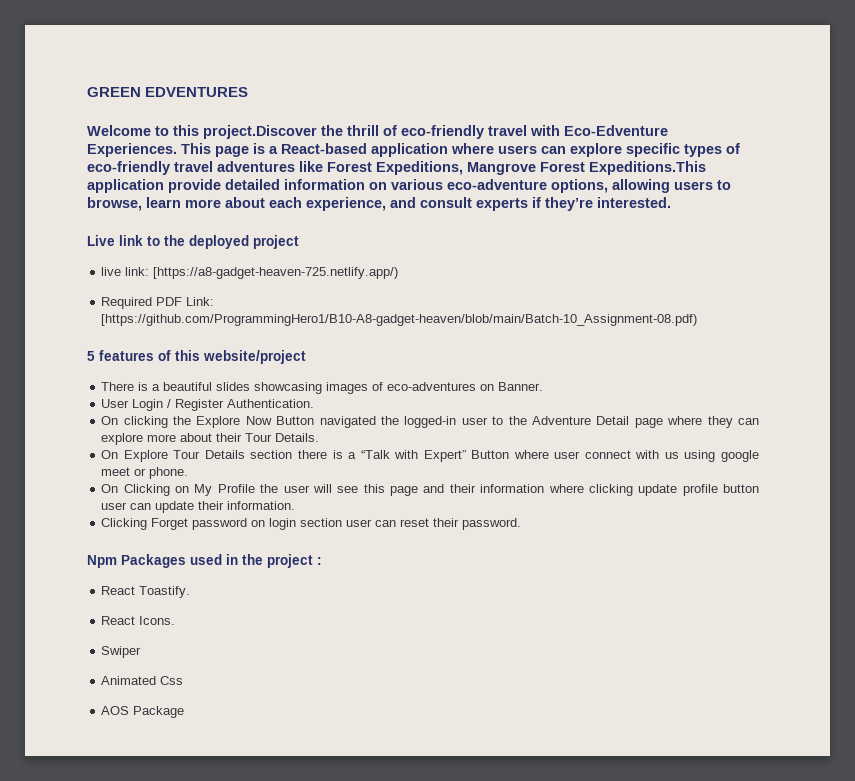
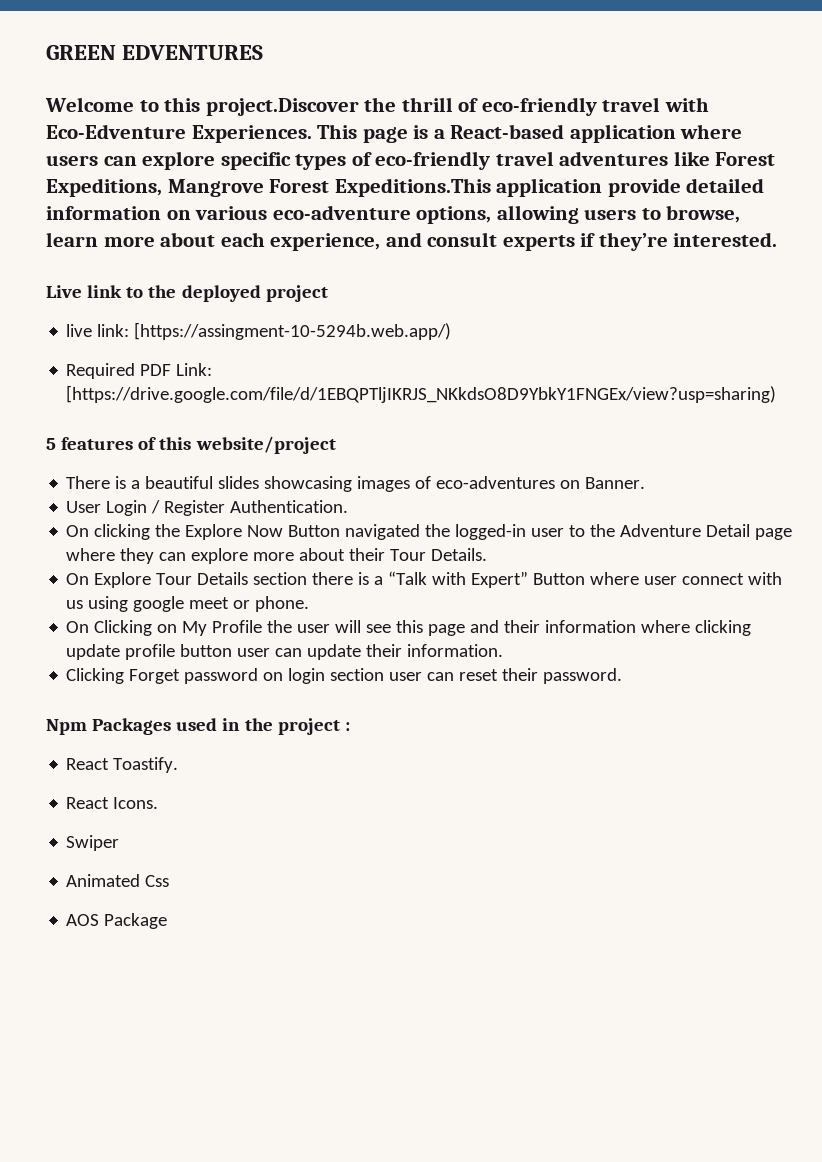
- live link: [https://a8-gadget-heaven-725.netlify.app/)
+ live link: [https://assingment-10-5294b.web.app/)
- Required PDF Link: [https://github.com/ProgrammingHero1/B10-A8-gadget-heaven/blob/main/Batch-10_Assignment-08.pdf)
+ Required PDF Link: [https://drive.google.com/file/d/1EBQPTljIKRJS_NKkdsO8D9YbkY1FNGEx/view?usp=sharing)

